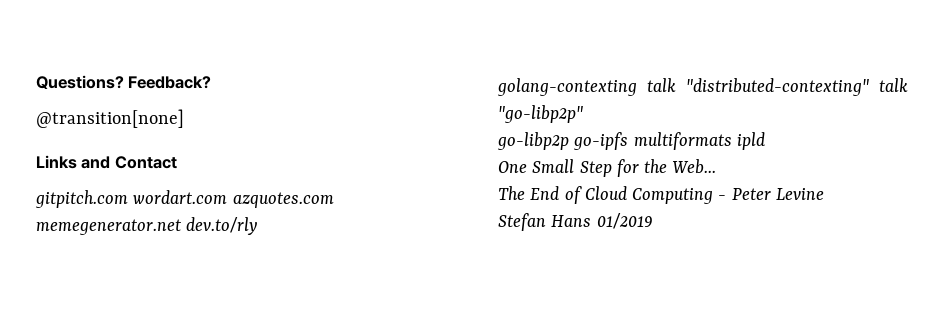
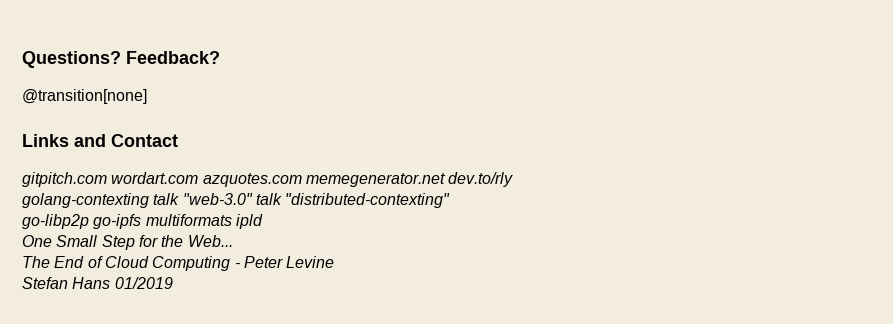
- golang-contexting talk "distributed-contexting" talk "go-libp2p"
+ golang-contexting talk "web-3.0" talk "distributed-contexting"

